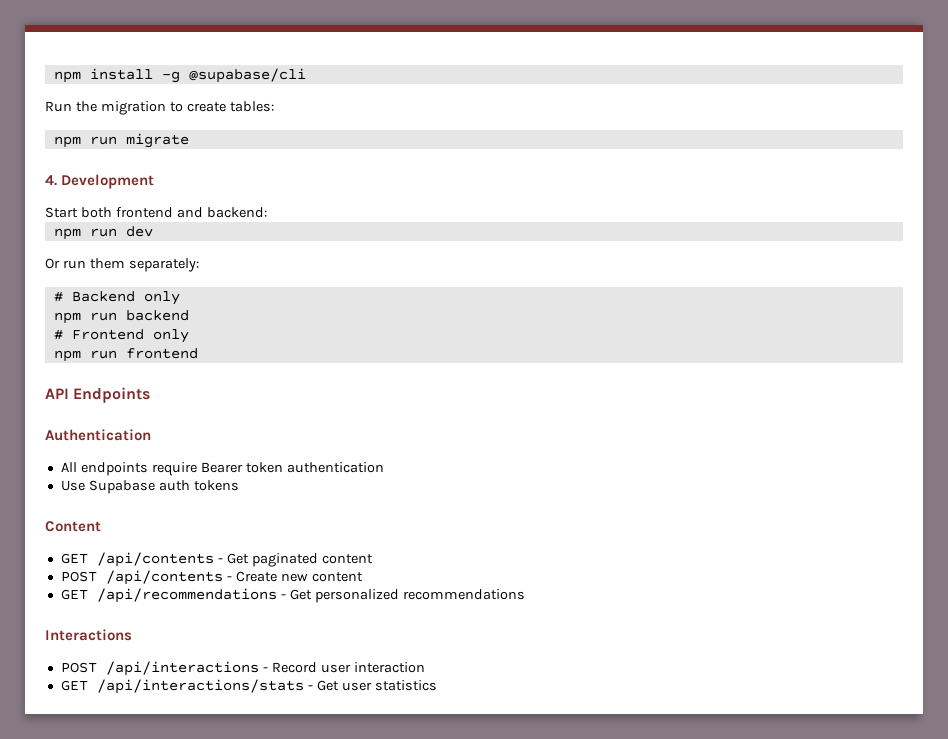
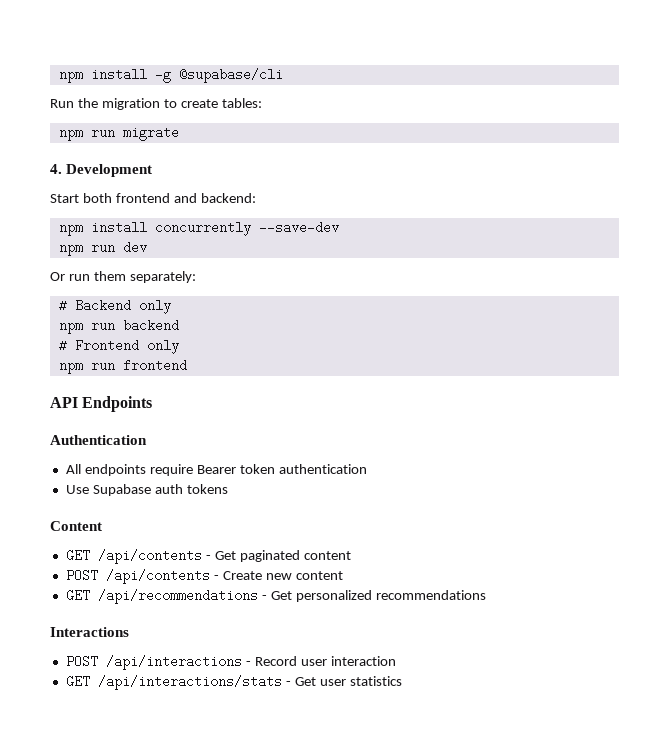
+ npm install concurrently --save-dev

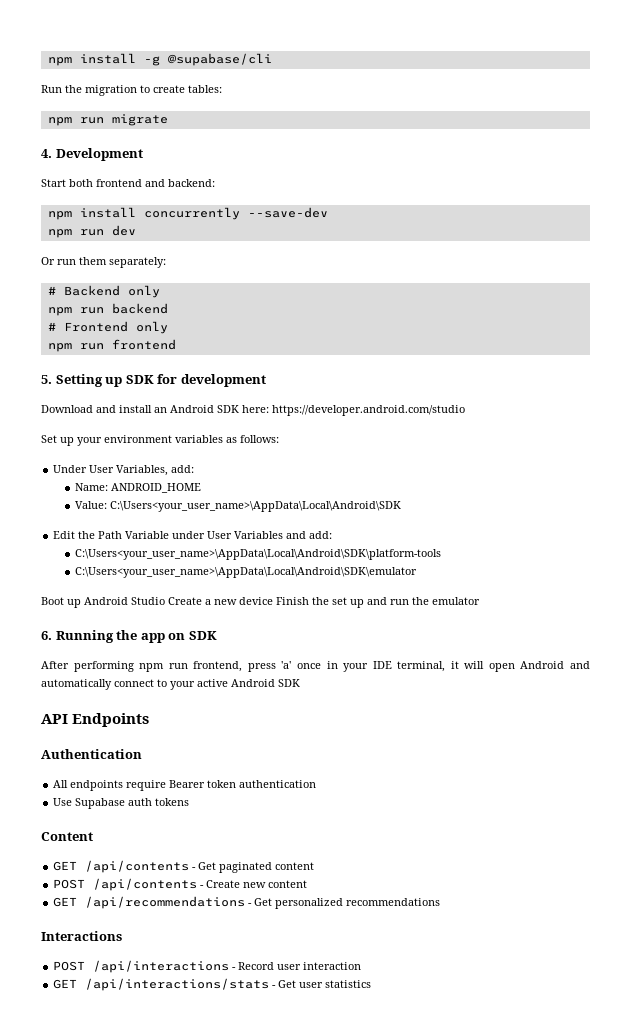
+ 5. Setting up SDK for development
+ Download and install an Android SDK here: https://developer.android.com/studio
+ Set up your environment variables as follows:
+ Under User Variables, add:
+ Name: ANDROID_HOME
+ Value: C:\Users<your_user_name>\AppData\Local\Android\SDK
+ Edit the Path Variable under User Variables and add:
+ C:\Users<your_user_name>\AppData\Local\Android\SDK\platform-tools
+ C:\Users<your_user_name>\AppData\Local\Android\SDK\emulator
+ Boot up Android Studio Create a new device Finish the set up and run the emulator
+ 6. Running the app on SDK
+ After performing npm run frontend, press 'a' once in your IDE terminal, it will open Android and automatically connect to your active Android SDK

